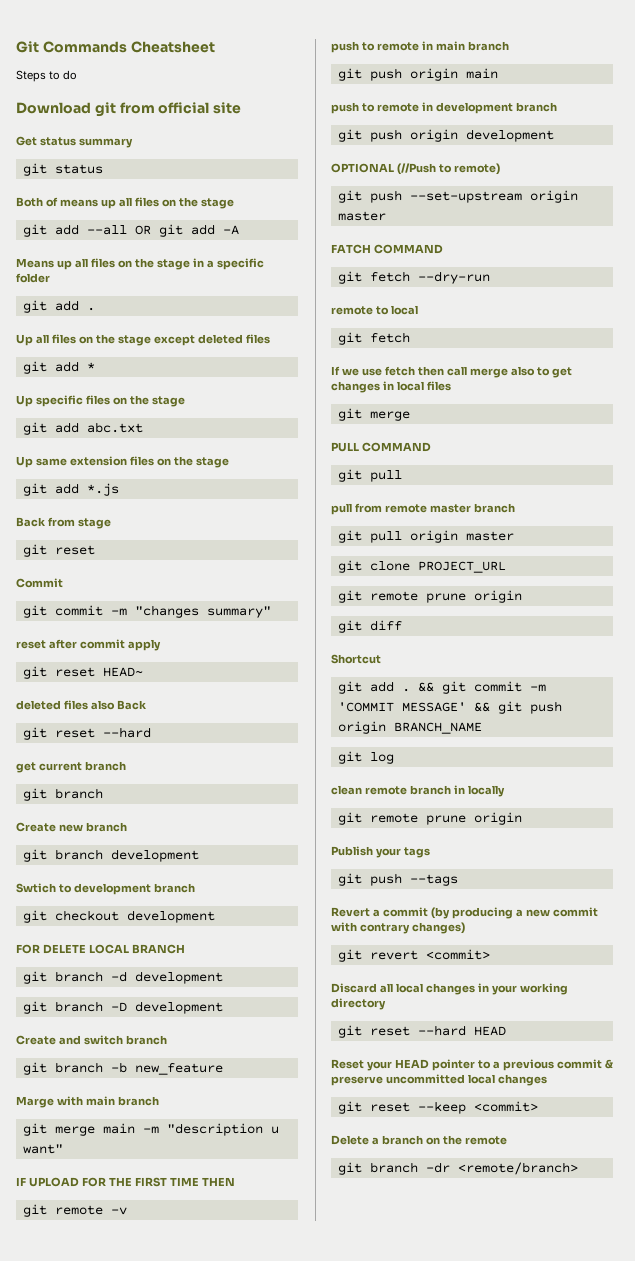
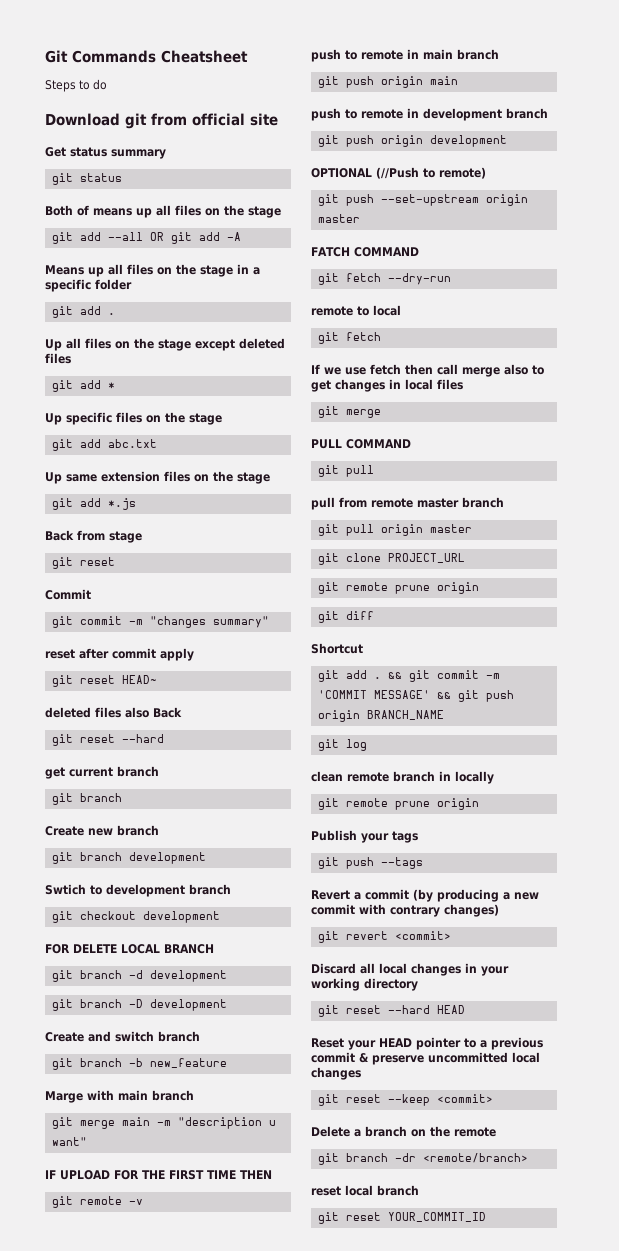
+ reset local branch
+ git reset YOUR_COMMIT_ID

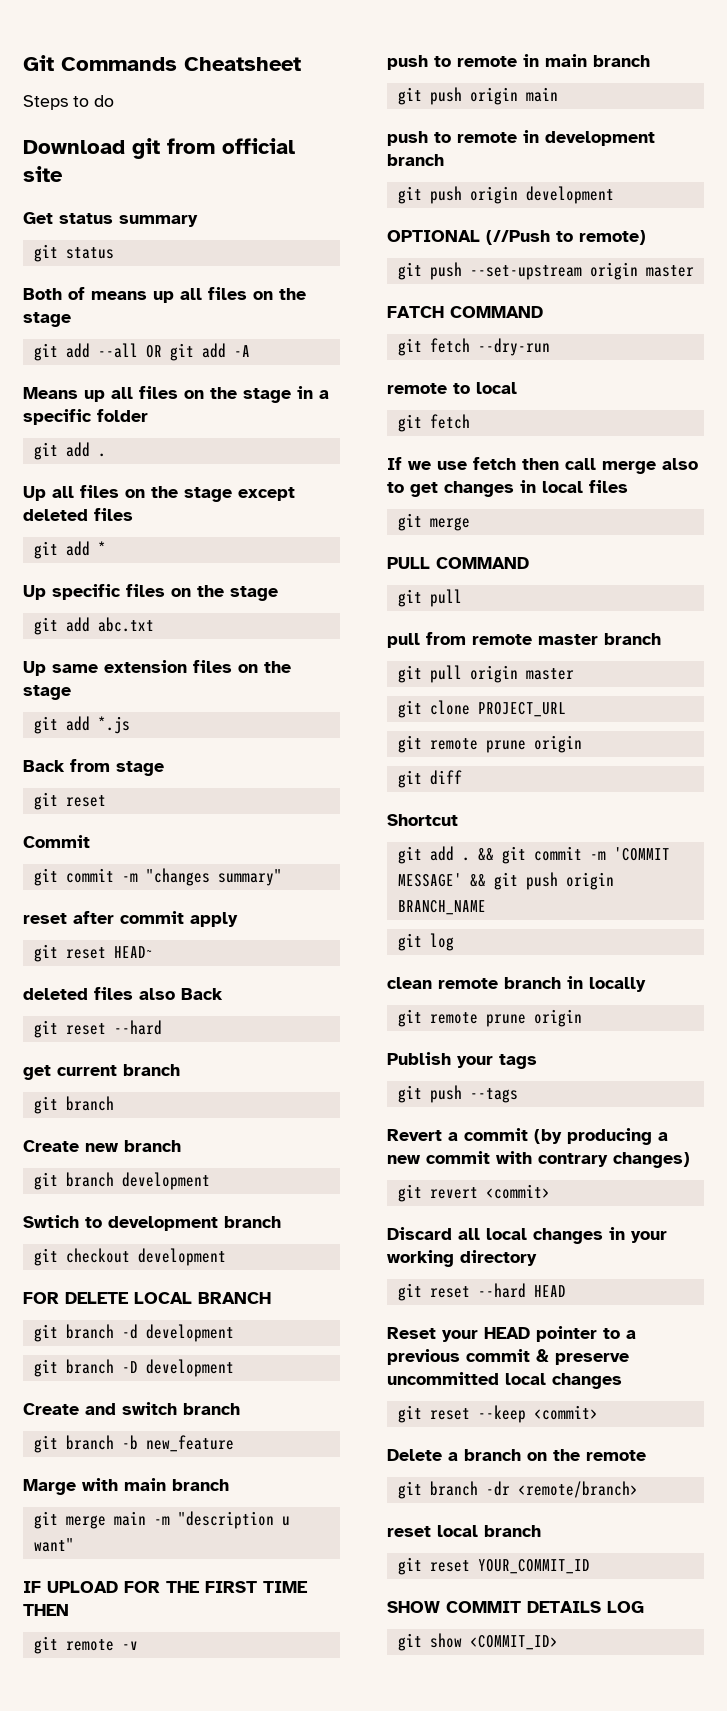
+ SHOW COMMIT DETAILS LOG
+ git show <COMMIT_ID>

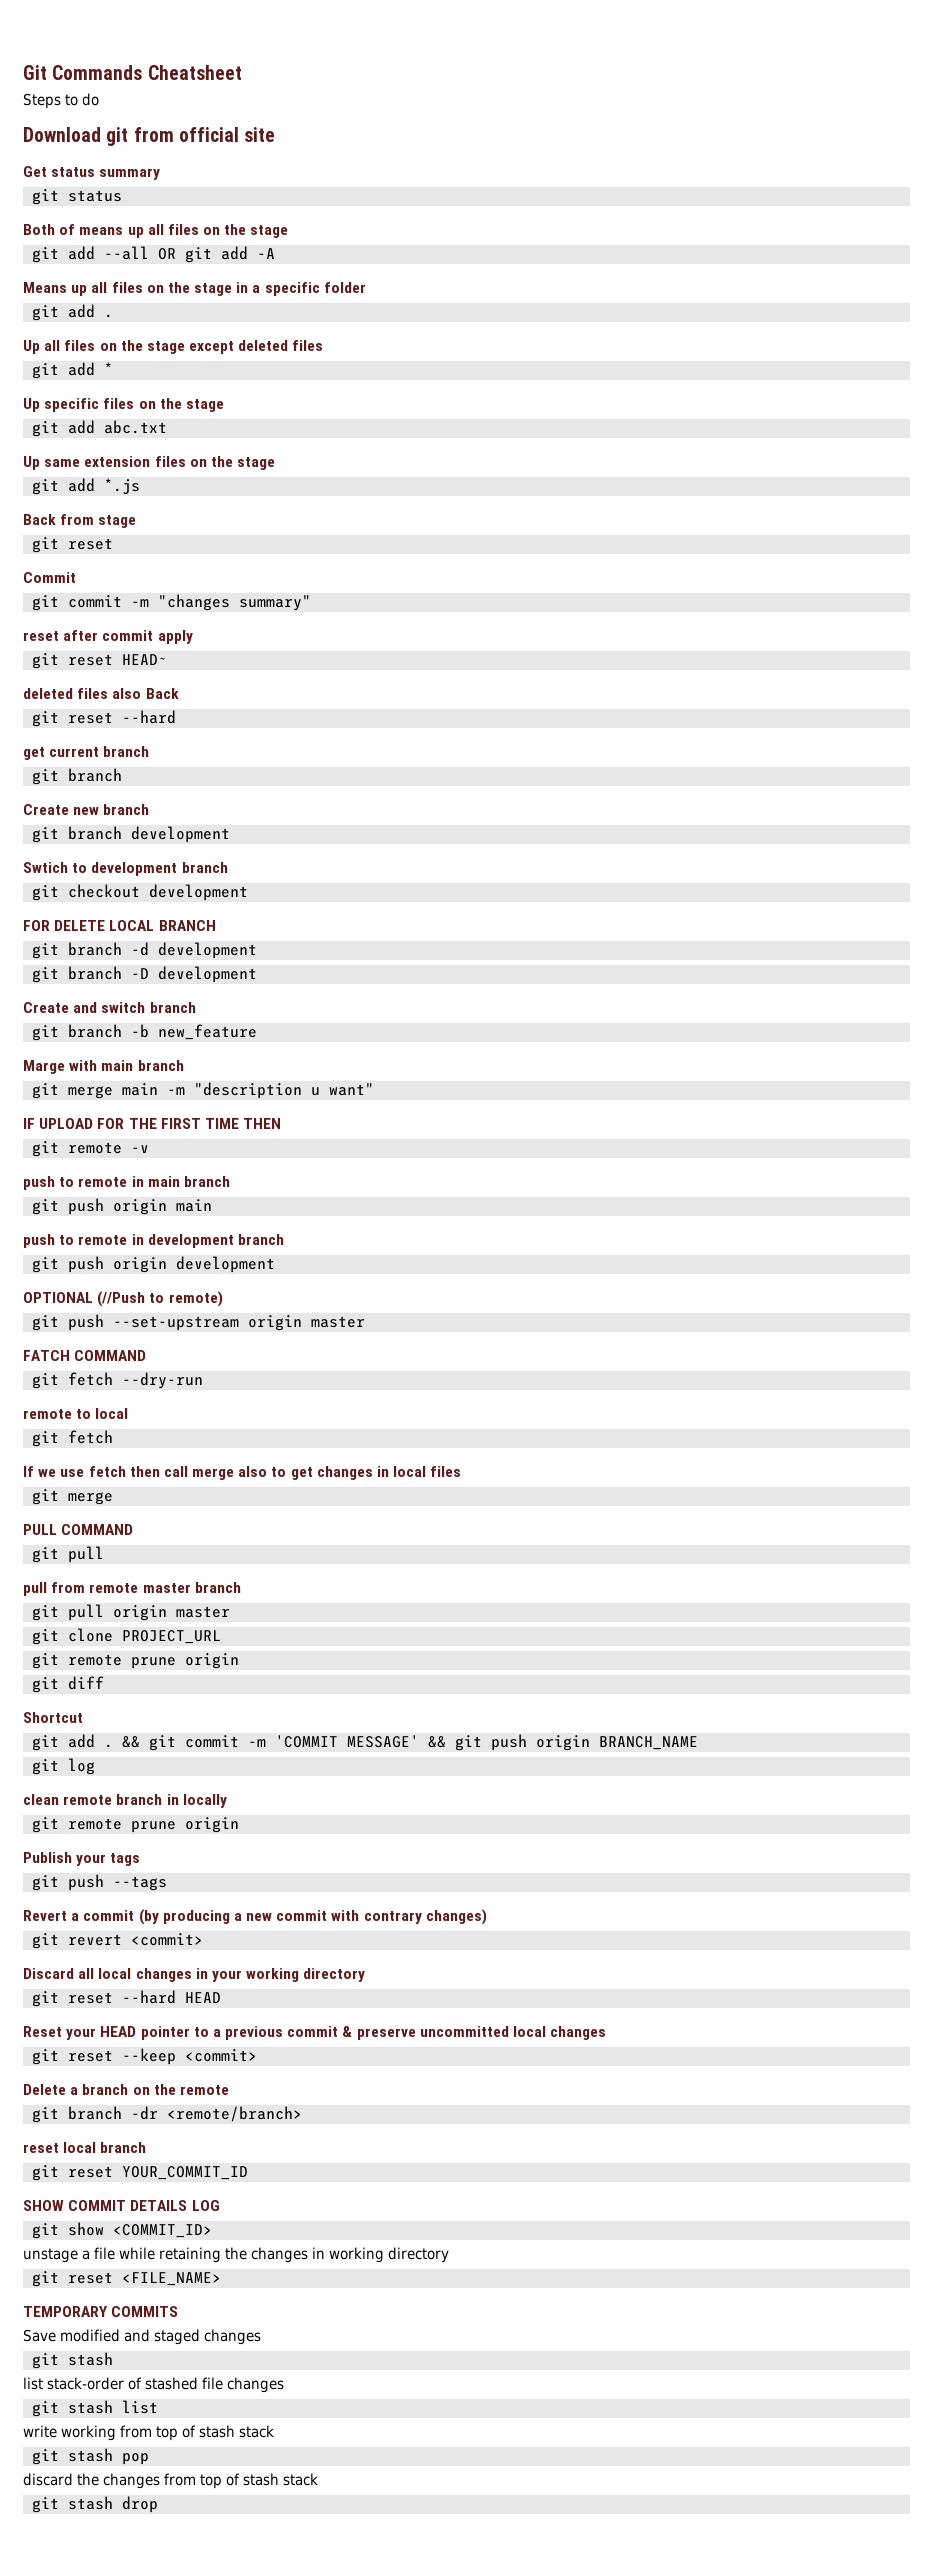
+ unstage a file while retaining the changes in working directory
+ git reset <FILE_NAME>
+ TEMPORARY COMMITS
+ Save modified and staged changes
+ git stash
+ list stack-order of stashed file changes
+ git stash list
+ write working from top of stash stack
+ git stash pop
+ discard the changes from top of stash stack
+ git stash drop

